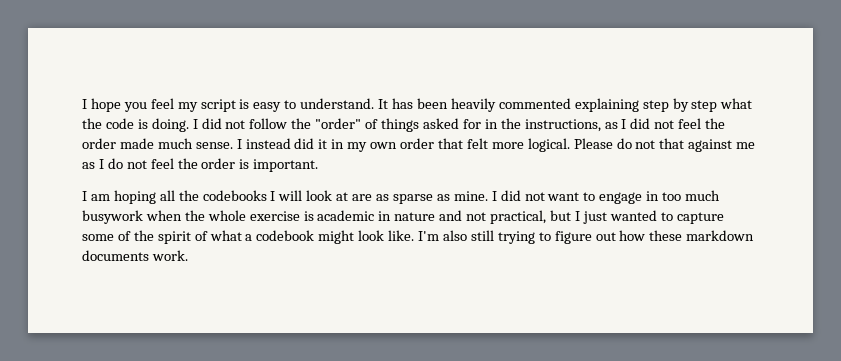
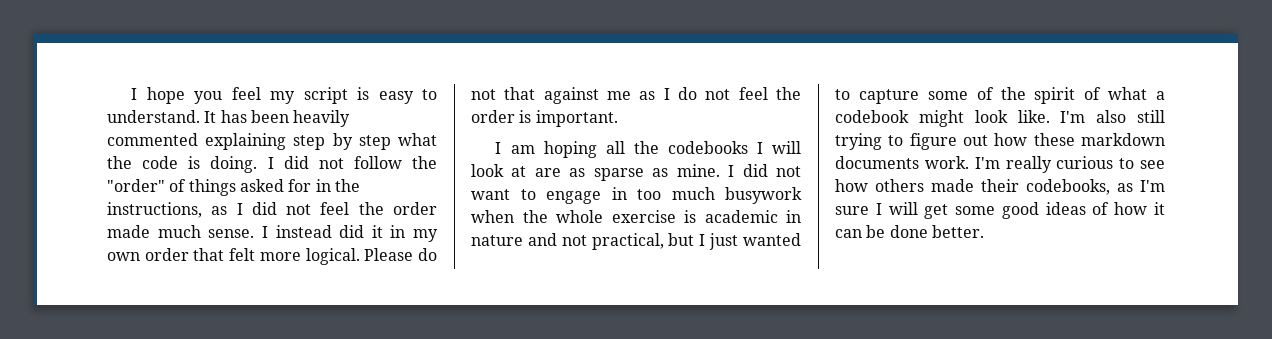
+ I'm really curious to see how others made their codebooks, as I'm sure I will get some good ideas of how it can be done better.

